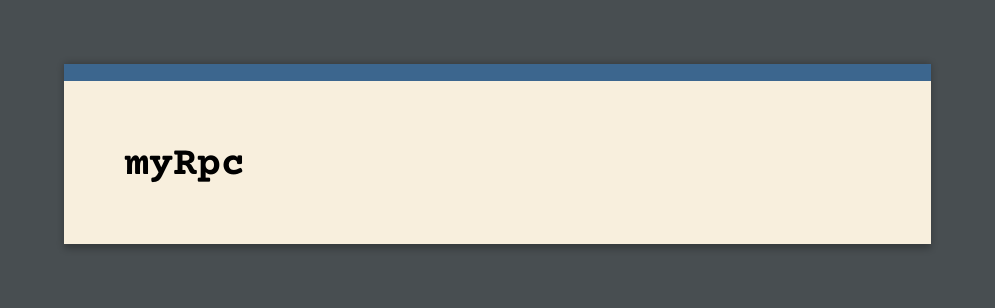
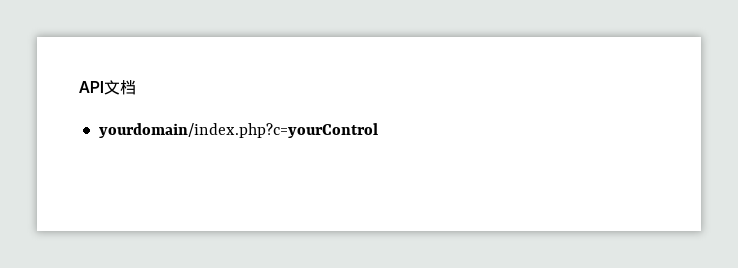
- myRpc
+ API文档
+ yourdomain/index.php?c=yourControl

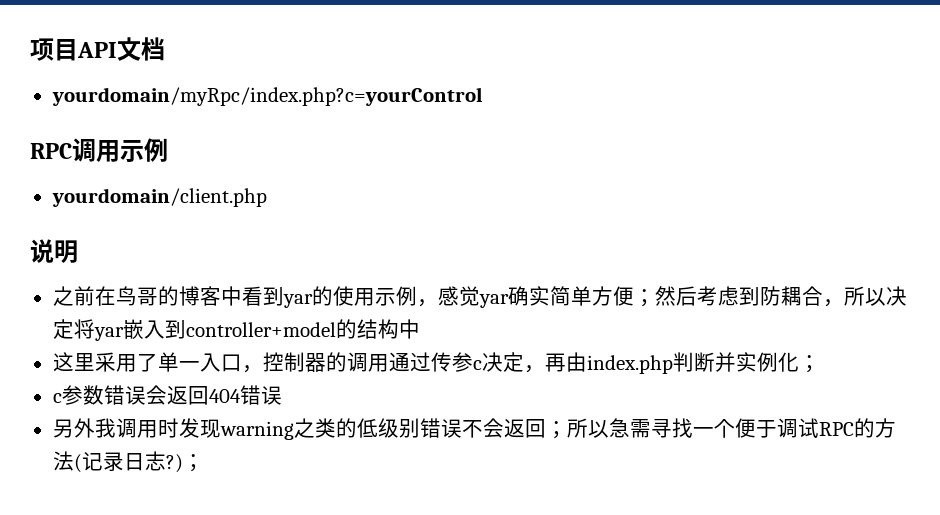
- API文档
+ 项目API文档
- yourdomain/index.php?c=yourControl
+ yourdomain/myRpc/index.php?c=yourControl
+ RPC调用示例
+ yourdomain/client.php
+ 说明
+ 之前在鸟哥的博客中看到yar的使用示例，感觉yar确实简单方便；然后考虑到防耦合，所以决定将yar嵌入到controller+model的结构中
+ 这里采用了单一入口，控制器的调用通过传参c决定，再由index.php判断并实例化；
+ c参数错误会返回404错误
+ 另外我调用时发现warning之类的低级别错误不会返回；所以急需寻找一个便于调试RPC的方法(记录日志?)；

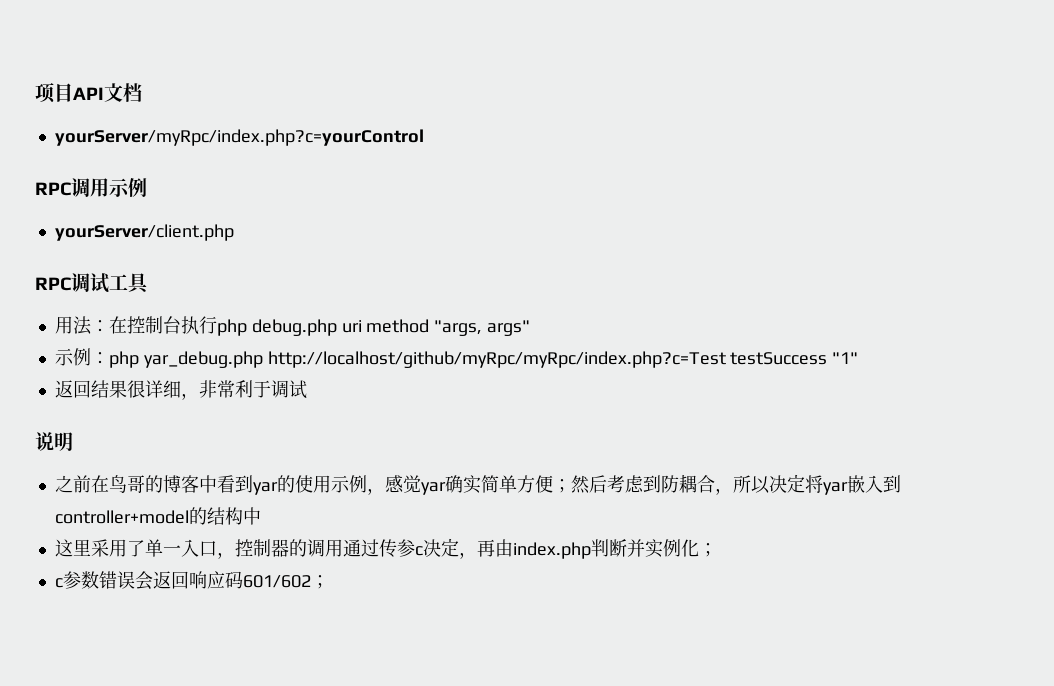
- yourdomain/myRpc/index.php?c=yourControl
+ yourServer/myRpc/index.php?c=yourControl
- yourdomain/client.php
+ yourServer/client.php
+ RPC调试工具
+ 用法：在控制台执行php debug.php uri method "args, args"
+ 示例：php yar_debug.php http://localhost/github/myRpc/myRpc/index.php?c=Test testSuccess "1"
+ 返回结果很详细，非常利于调试
- c参数错误会返回404错误
- 另外我调用时发现warning之类的低级别错误不会返回；所以急需寻找一个便于调试RPC的方法(记录日志?)；
+ c参数错误会返回响应码601/602；

